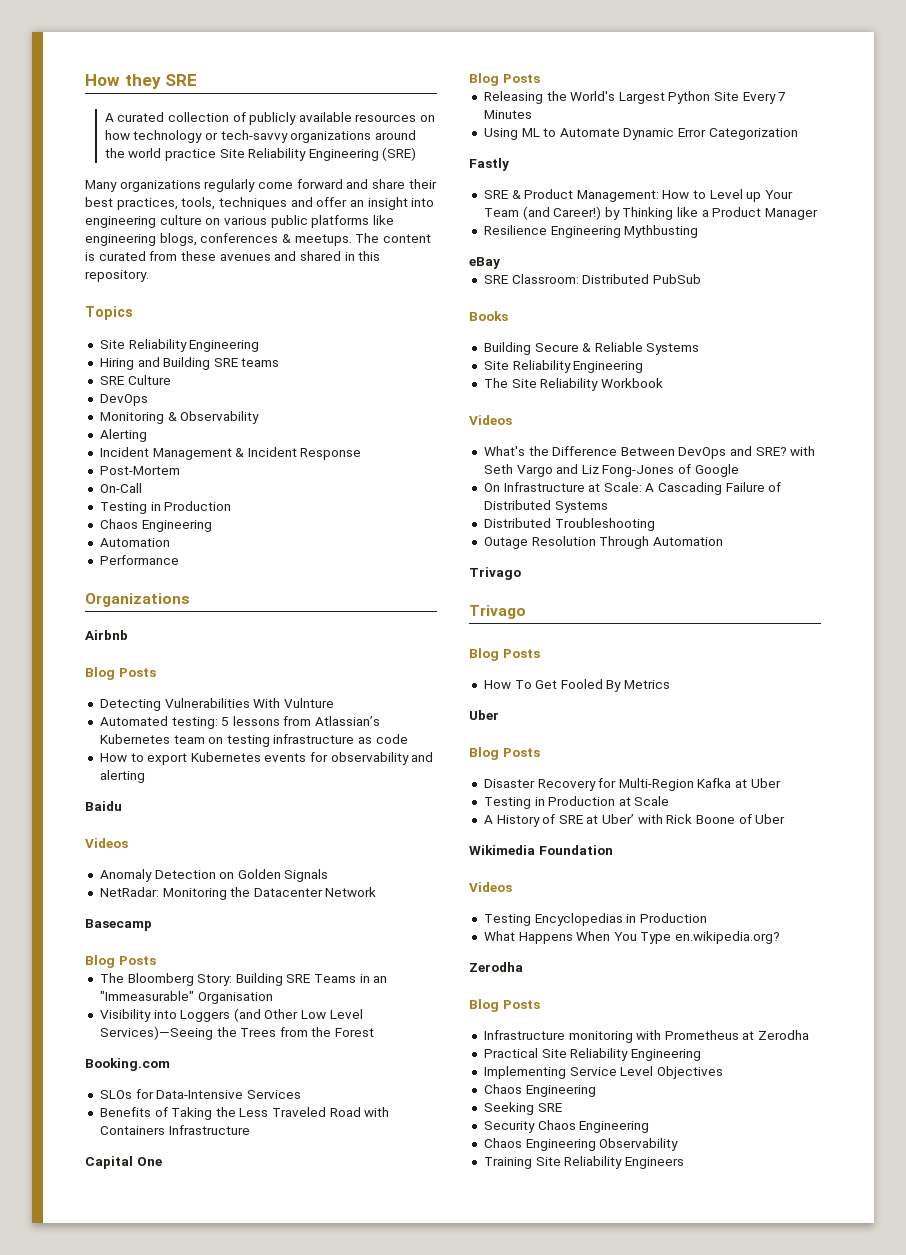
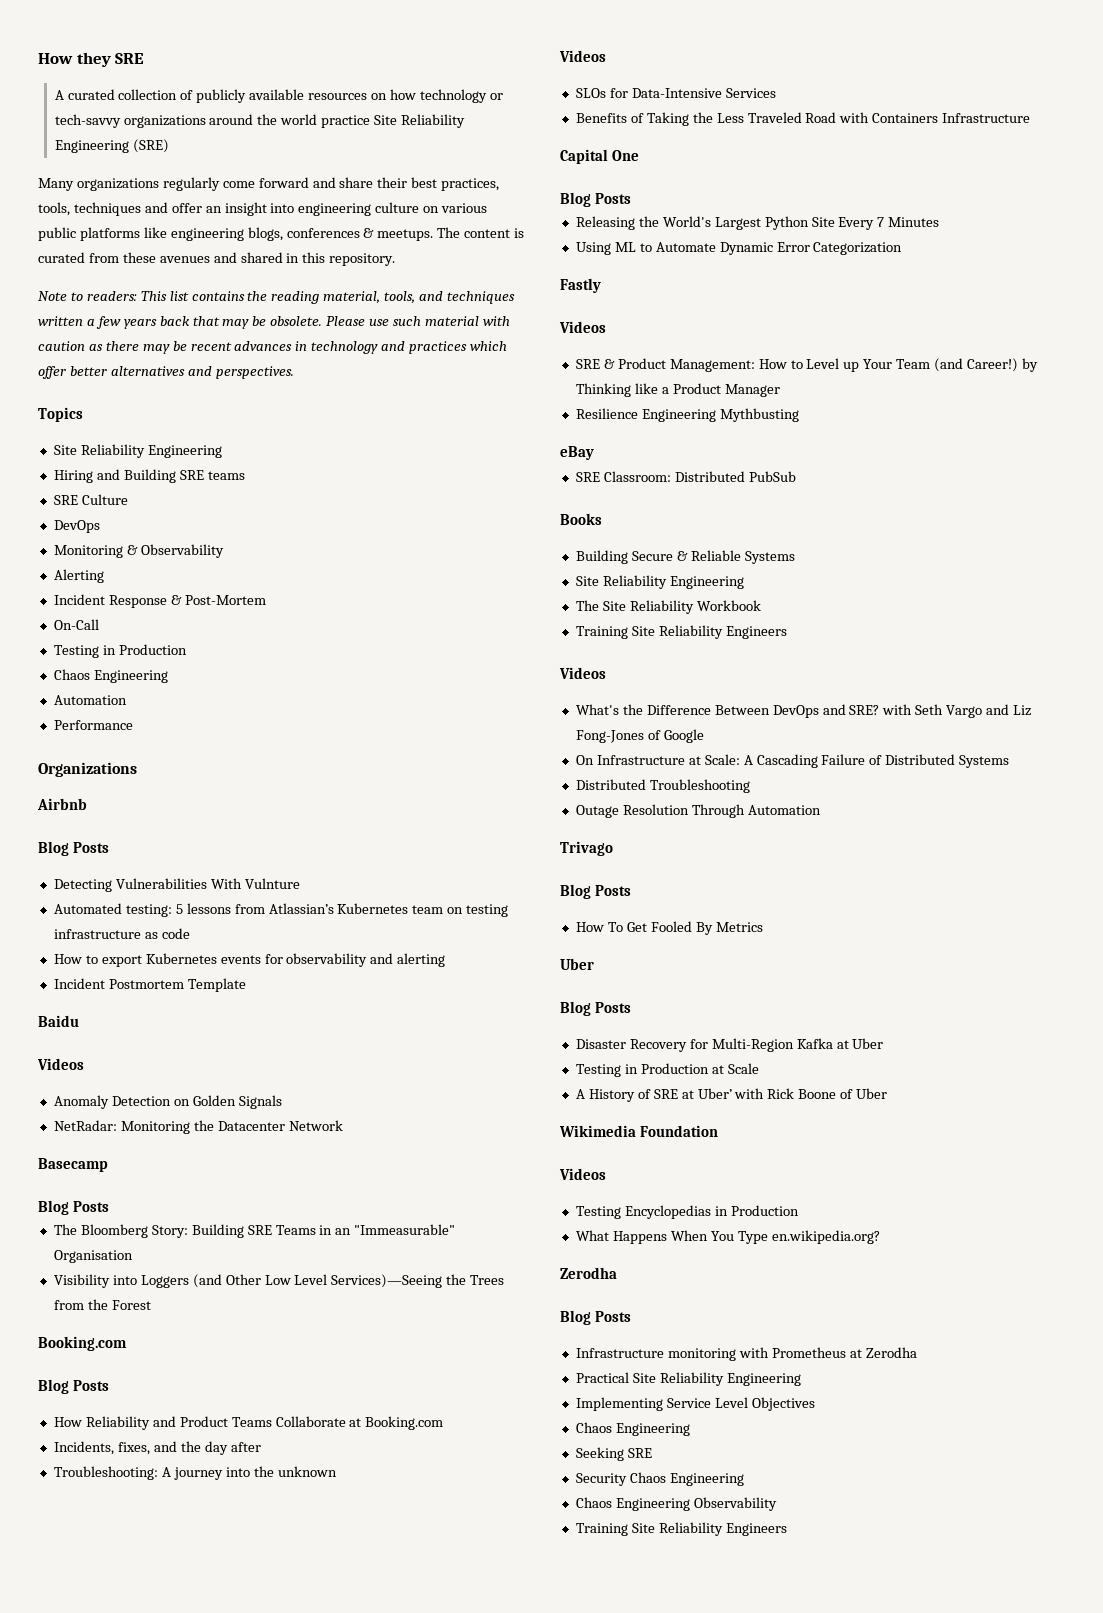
+ Note to readers: This list contains the reading material, tools, and techniques written a few years back that may be obsolete. Please use such material with caution as there may be recent advances in technology and practices which offer better alternatives and perspectives.
- Incident Management & Incident Response
- Post-Mortem
+ Incident Response & Post-Mortem
+ Incident Postmortem Template
  Visibility into Loggers (and Other Low Level Services)—Seeing the Trees from the Forest
  Booking.com
+ Blog Posts
+ How Reliability and Product Teams Collaborate at Booking.com
+ Incidents, fixes, and the day after
+ Troubleshooting: A journey into the unknown
+ Videos
  Fastly
+ Videos
  The Site Reliability Workbook
+ Training Site Reliability Engineers
  Outage Resolution Through Automation
- Trivago

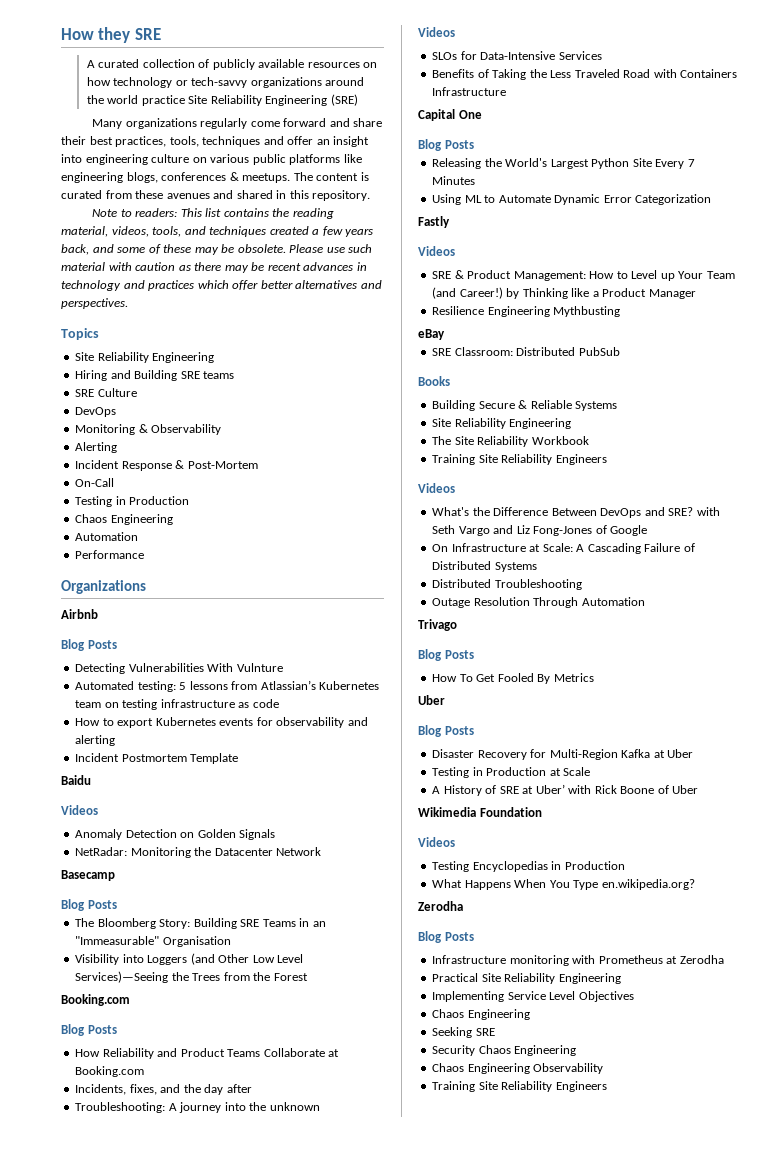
- Note to readers: This list contains the reading material, tools, and techniques written a few years back that may be obsolete.
+ Note to readers: This list contains the reading material, videos, tools, and techniques created a few years back, and some of these may be obsolete.

